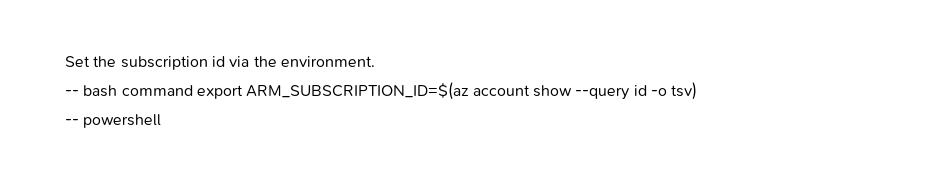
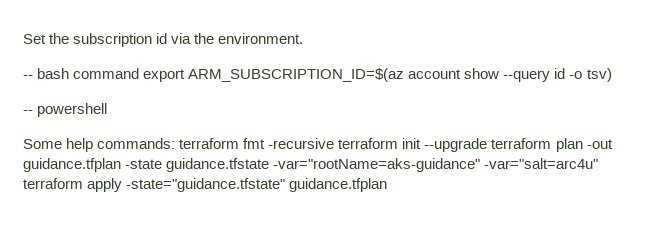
+ Some help commands: terraform fmt -recursive terraform init --upgrade terraform plan -out guidance.tfplan -state guidance.tfstate -var="rootName=aks-guidance" -var="salt=arc4u" terraform apply -state="guidance.tfstate" guidance.tfplan

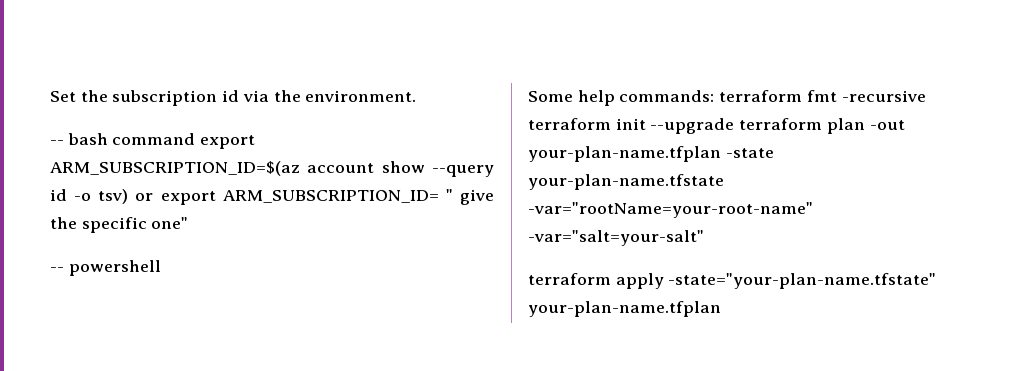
- -- bash command export ARM_SUBSCRIPTION_ID=$(az account show --query id -o tsv)
+ -- bash command export ARM_SUBSCRIPTION_ID=$(az account show --query id -o tsv) or export ARM_SUBSCRIPTION_ID= " give the specific one"
- Some help commands: terraform fmt -recursive terraform init --upgrade terraform plan -out guidance.tfplan -state guidance.tfstate -var="rootName=aks-guidance" -var="salt=arc4u" terraform apply -state="guidance.tfstate" guidance.tfplan
+ Some help commands: terraform fmt -recursive terraform init --upgrade terraform plan -out your-plan-name.tfplan -state your-plan-name.tfstate -var="rootName=your-root-name" -var="salt=your-salt"
+ terraform apply -state="your-plan-name.tfstate" your-plan-name.tfplan

